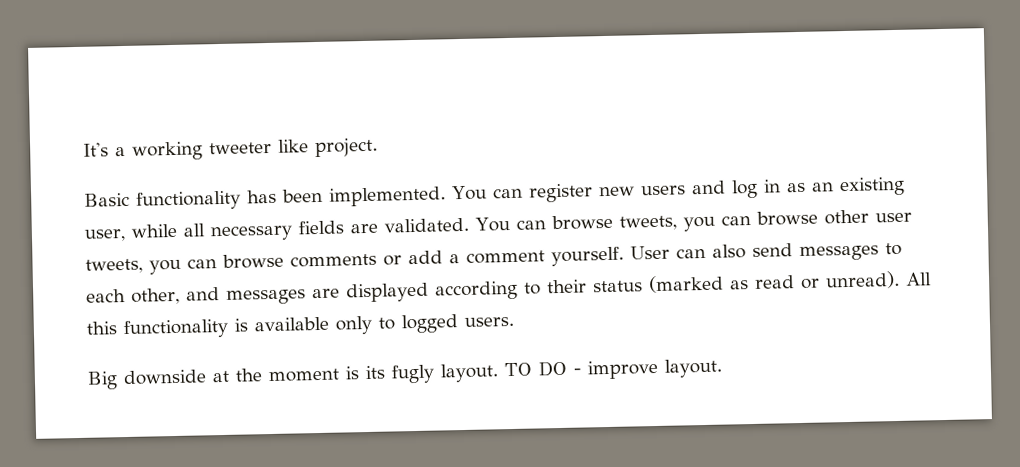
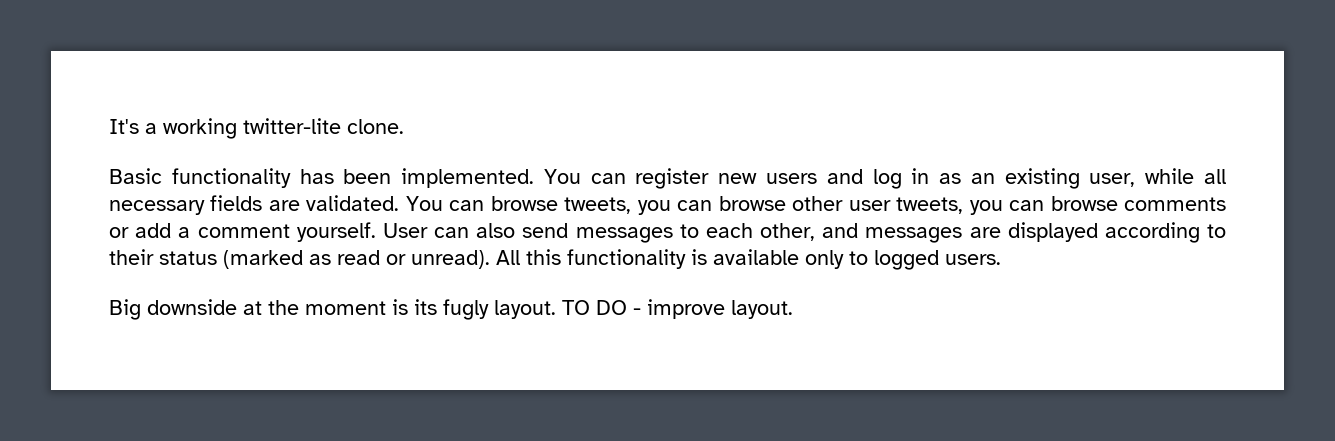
- It's a working tweeter like project.
+ It's a working twitter-lite clone.

